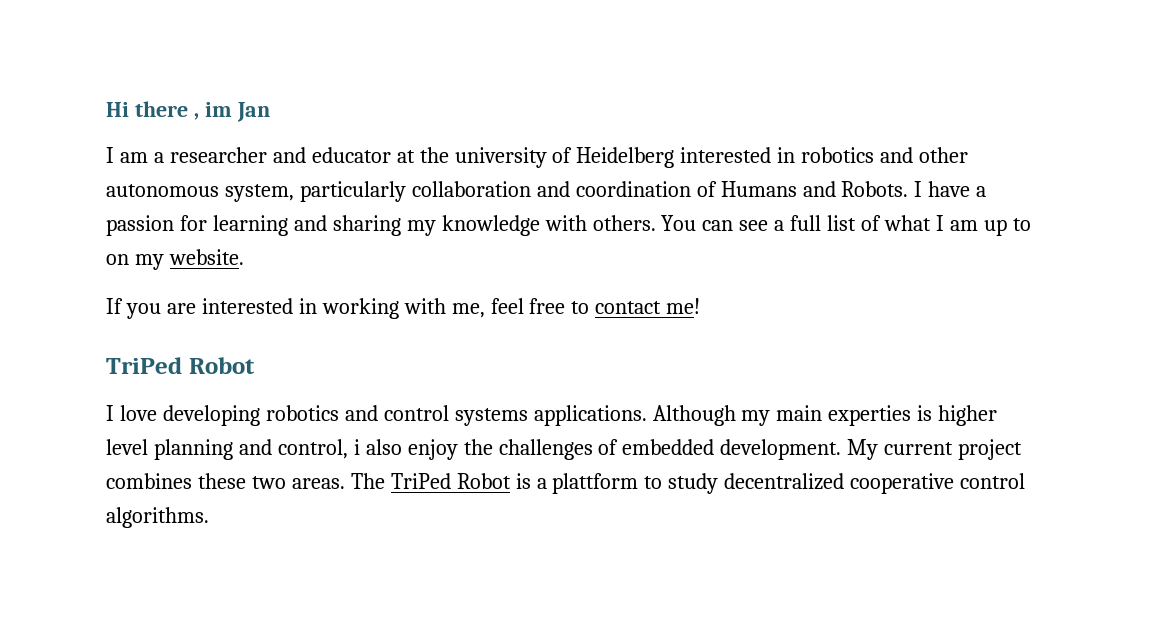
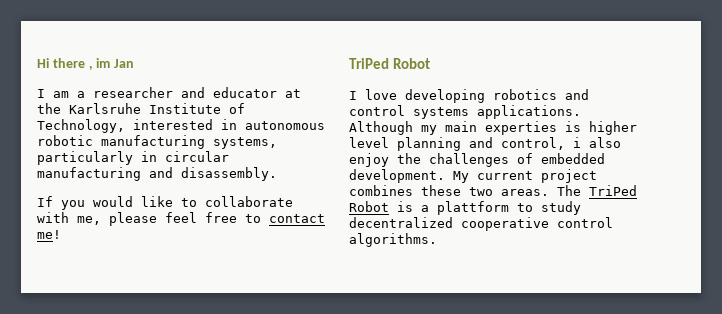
- I am a researcher and educator at the university of Heidelberg interested in robotics and other autonomous system, particularly collaboration and coordination of Humans and Robots. I have a passion for learning and sharing my knowledge with others. You can see a full list of what I am up to on my website.
- If you are interested in working with me, feel free to contact me!
+ I am a researcher and educator at the Karlsruhe Institute of Technology, interested in autonomous robotic manufacturing systems, particularly in circular manufacturing and disassembly.
+ If you would like to collaborate with me, please feel free to contact me!

